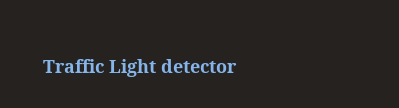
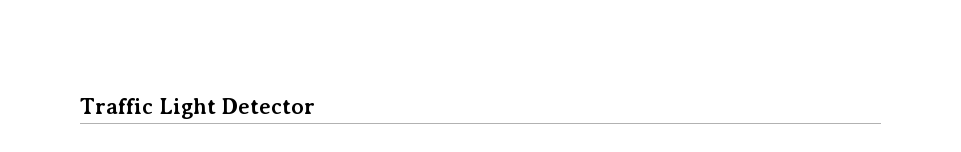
- Traffic Light detector
+ Traffic Light Detector

